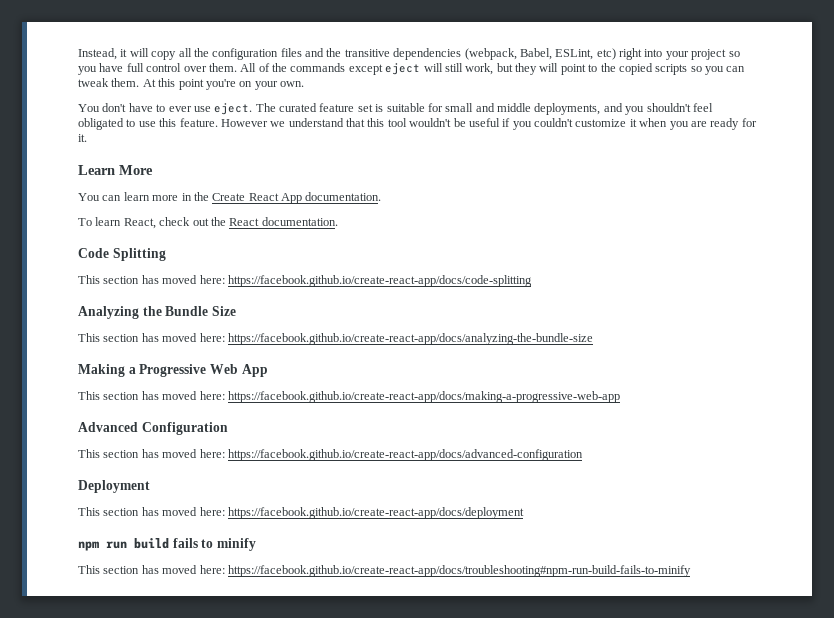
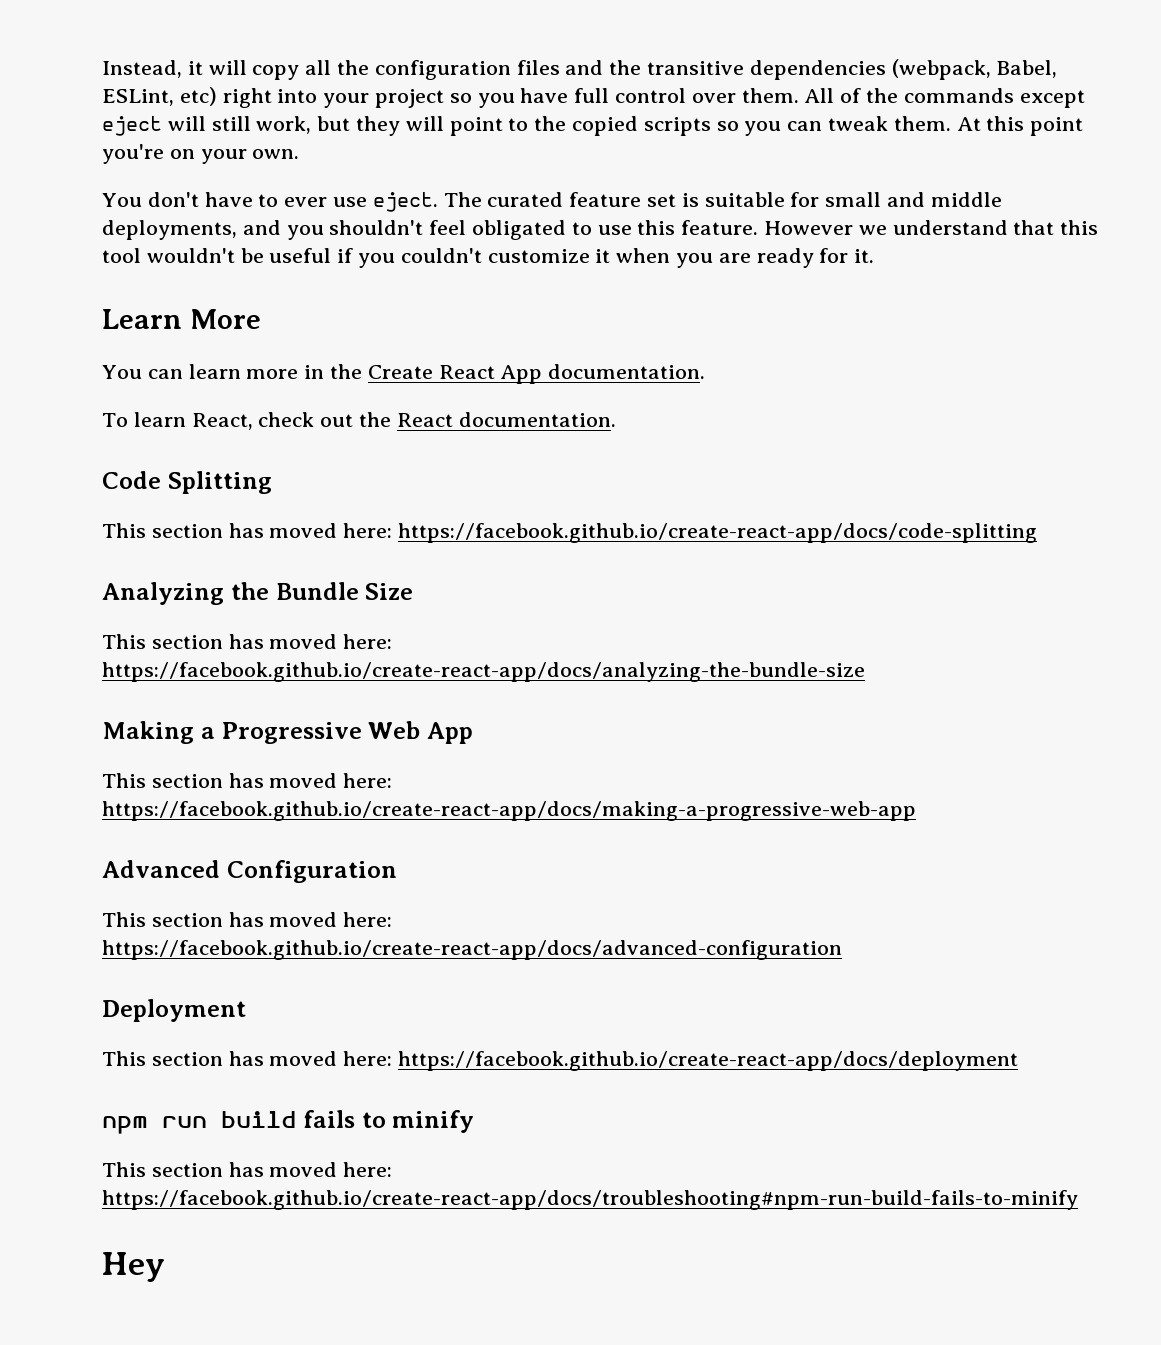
+ Hey

